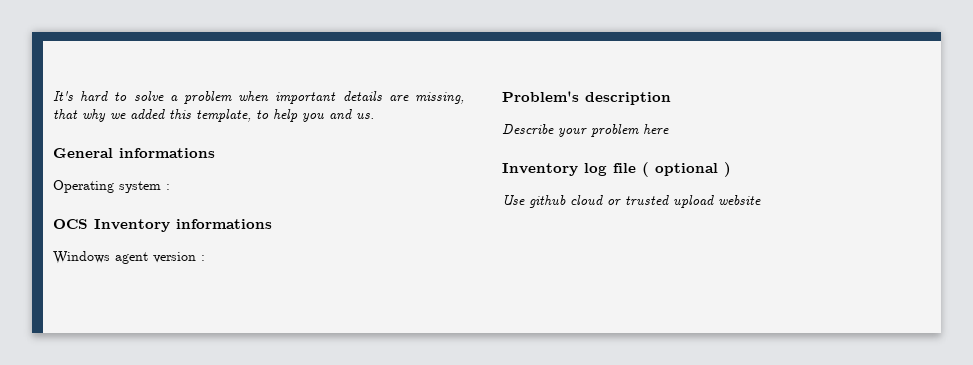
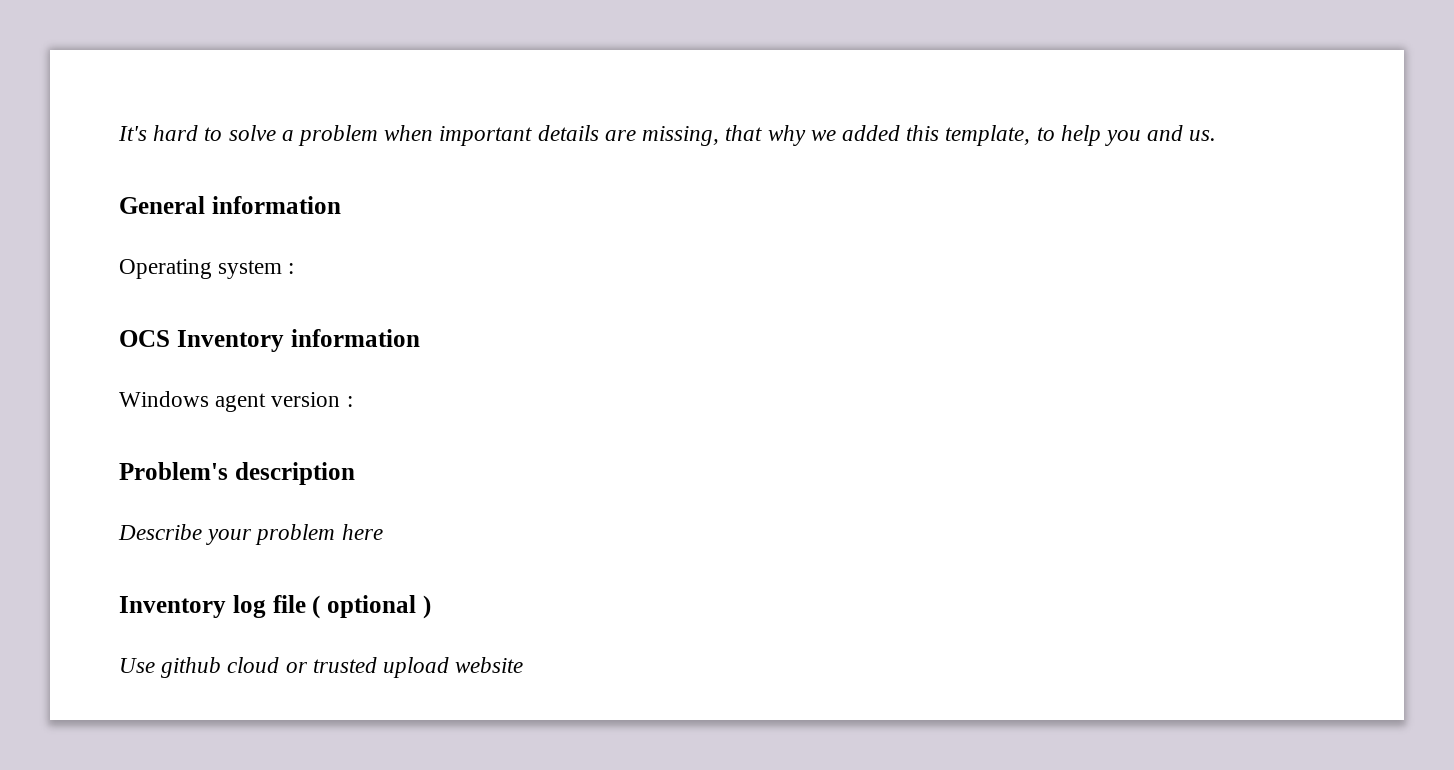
- General informations
+ General information
- OCS Inventory informations
+ OCS Inventory information

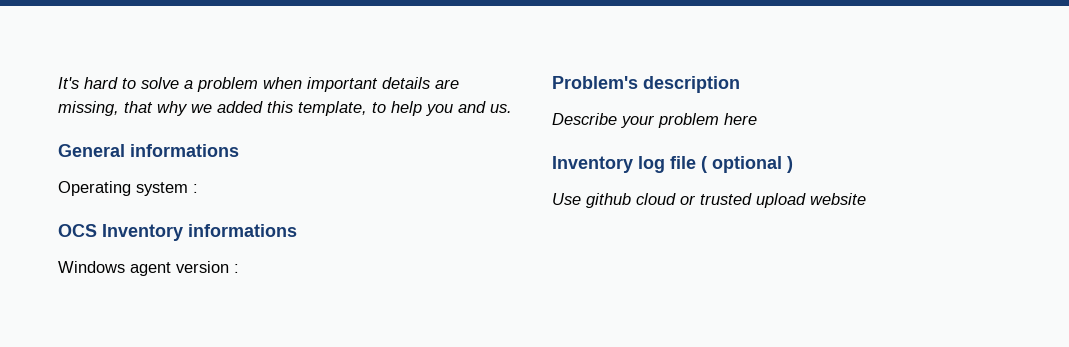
- General information
+ General informations
- OCS Inventory information
+ OCS Inventory informations

